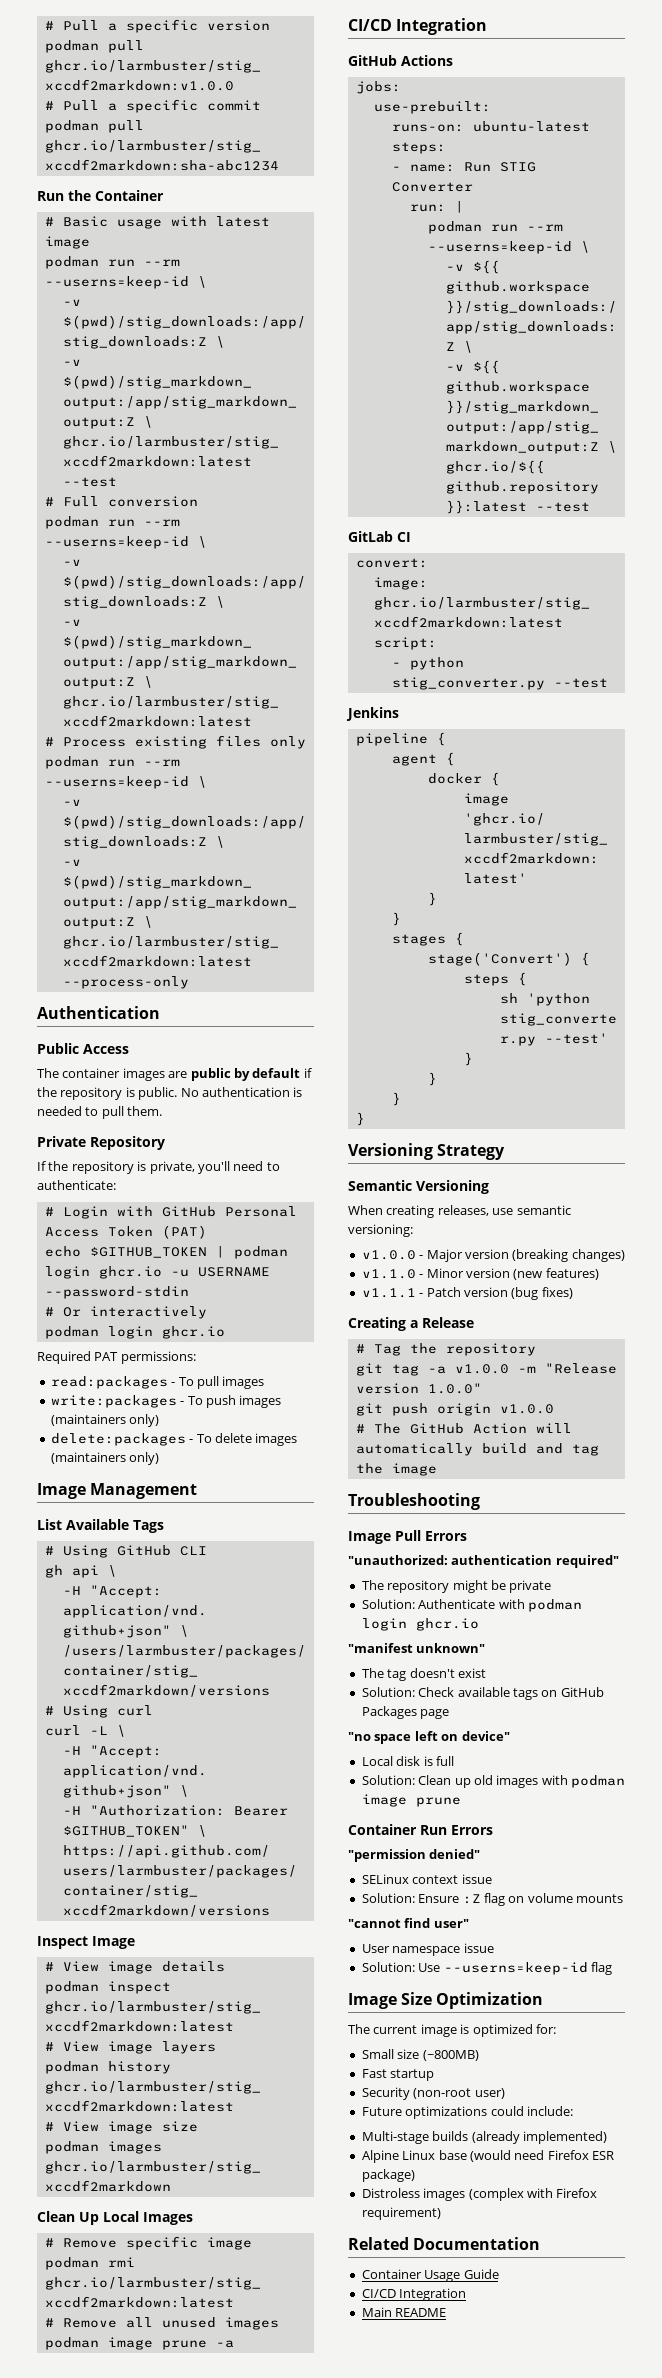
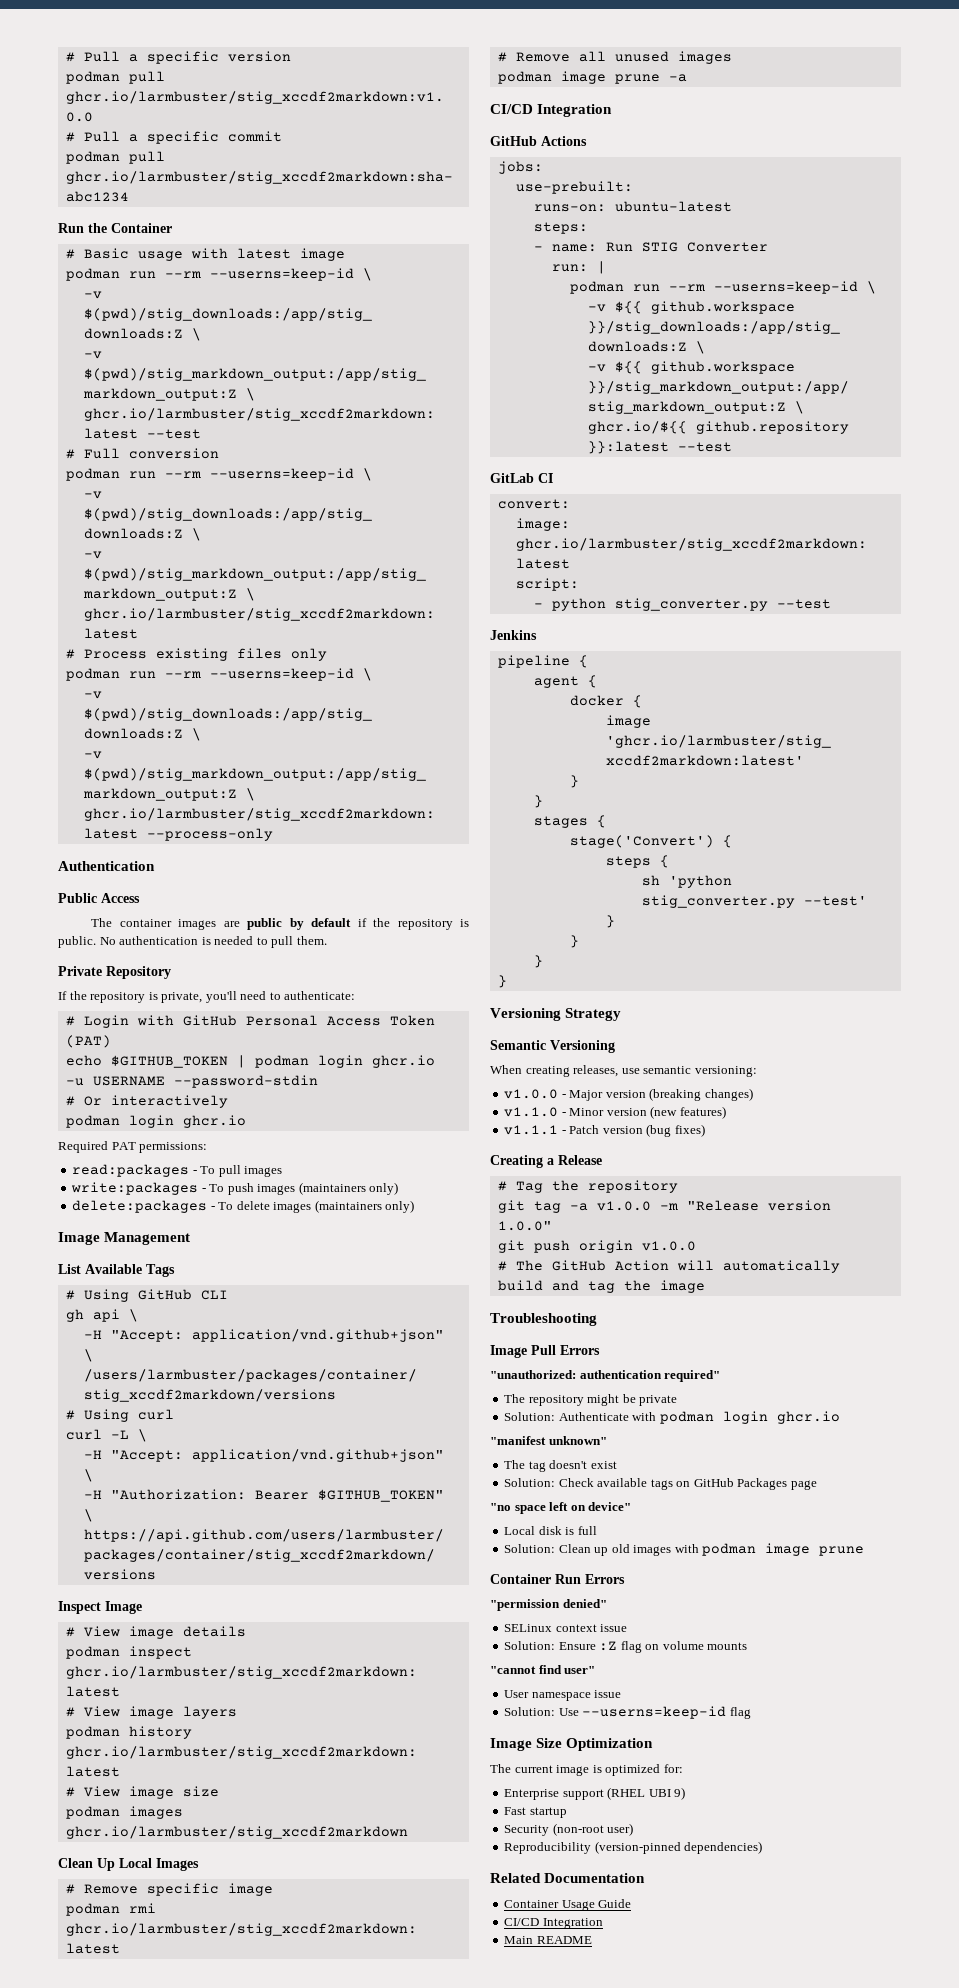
- Small size (~800MB)
+ Enterprise support (RHEL UBI 9)
- Future optimizations could include:
- Multi-stage builds (already implemented)
- Alpine Linux base (would need Firefox ESR package)
- Distroless images (complex with Firefox requirement)
+ Reproducibility (version-pinned dependencies)

